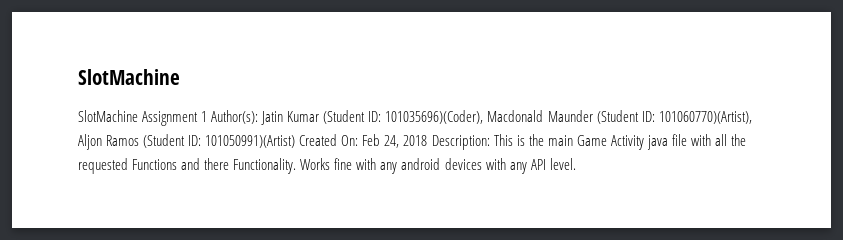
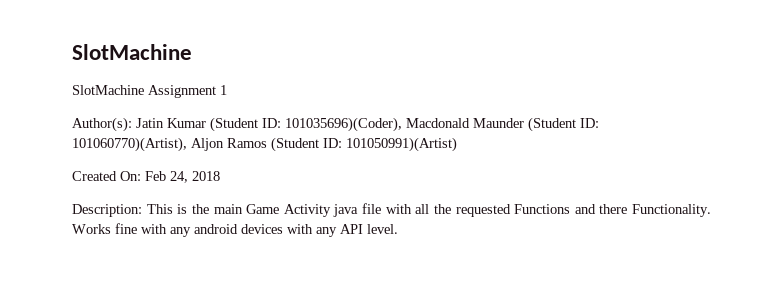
- SlotMachine Assignment 1 Author(s): Jatin Kumar (Student ID: 101035696)(Coder), Macdonald Maunder (Student ID: 101060770)(Artist), Aljon Ramos (Student ID: 101050991)(Artist) Created On: Feb 24, 2018 Description: This is the main Game Activity java file with all the requested Functions and there Functionality.
+ SlotMachine Assignment 1
+ Author(s): Jatin Kumar (Student ID: 101035696)(Coder), Macdonald Maunder (Student ID: 101060770)(Artist), Aljon Ramos (Student ID: 101050991)(Artist)
+ Created On: Feb 24, 2018
+ Description: This is the main Game Activity java file with all the requested Functions and there Functionality.

